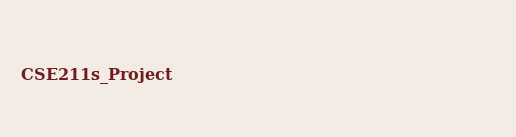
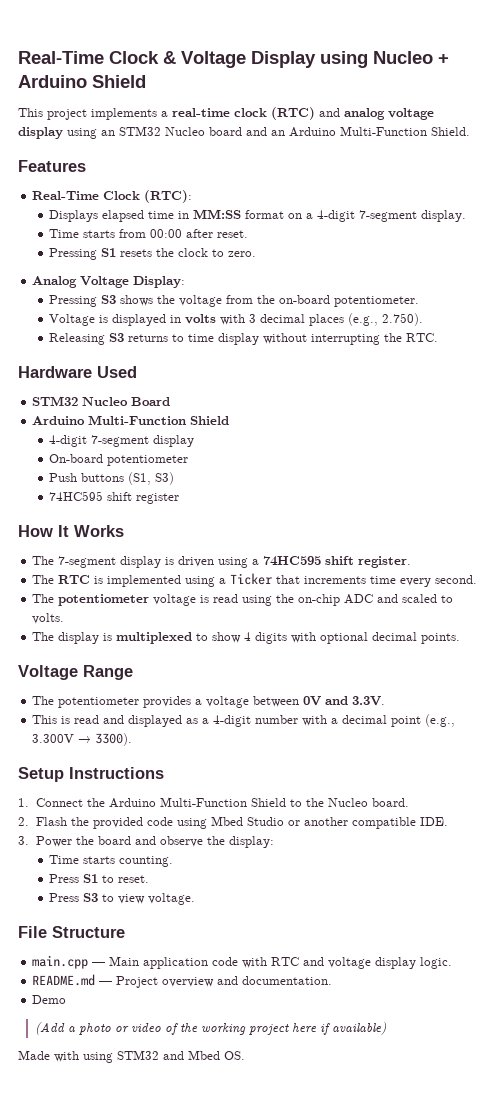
- CSE211s_Project
+ Real-Time Clock & Voltage Display using Nucleo + Arduino Shield
+ This project implements a real-time clock (RTC) and analog voltage display using an STM32 Nucleo board and an Arduino Multi-Function Shield.
+ Features
+ Real-Time Clock (RTC):
+ Displays elapsed time in MM:SS format on a 4-digit 7-segment display.
+ Time starts from 00:00 after reset.
+ Pressing S1 resets the clock to zero.
+ Analog Voltage Display:
+ Pressing S3 shows the voltage from the on-board potentiometer.
+ Voltage is displayed in volts with 3 decimal places (e.g., 2.750).
+ Releasing S3 returns to time display without interrupting the RTC.
+ Hardware Used
+ STM32 Nucleo Board
+ Arduino Multi-Function Shield
+ 4-digit 7-segment display
+ On-board potentiometer
+ Push buttons (S1, S3)
+ 74HC595 shift register
+ How It Works
+ The 7-segment display is driven using a 74HC595 shift register.
+ The RTC is implemented using a Ticker that increments time every second.
+ The potentiometer voltage is read using the on-chip ADC and scaled to volts.
+ The display is multiplexed to show 4 digits with optional decimal points.
+ Voltage Range
+ The potentiometer provides a voltage between 0V and 3.3V.
+ This is read and displayed as a 4-digit number with a decimal point (e.g., 3.300V → 3300).
+ Setup Instructions
+ 1. Connect the Arduino Multi-Function Shield to the Nucleo board.
+ 2. Flash the provided code using Mbed Studio or another compatible IDE.
+ 3. Power the board and observe the display:
+ Time starts counting.
+ Press S1 to reset.
+ Press S3 to view voltage.
+ File Structure
+ main.cpp — Main application code with RTC and voltage display logic.
+ README.md — Project overview and documentation.
+ Demo
+ (Add a photo or video of the working project here if available)
+ Made with using STM32 and Mbed OS.

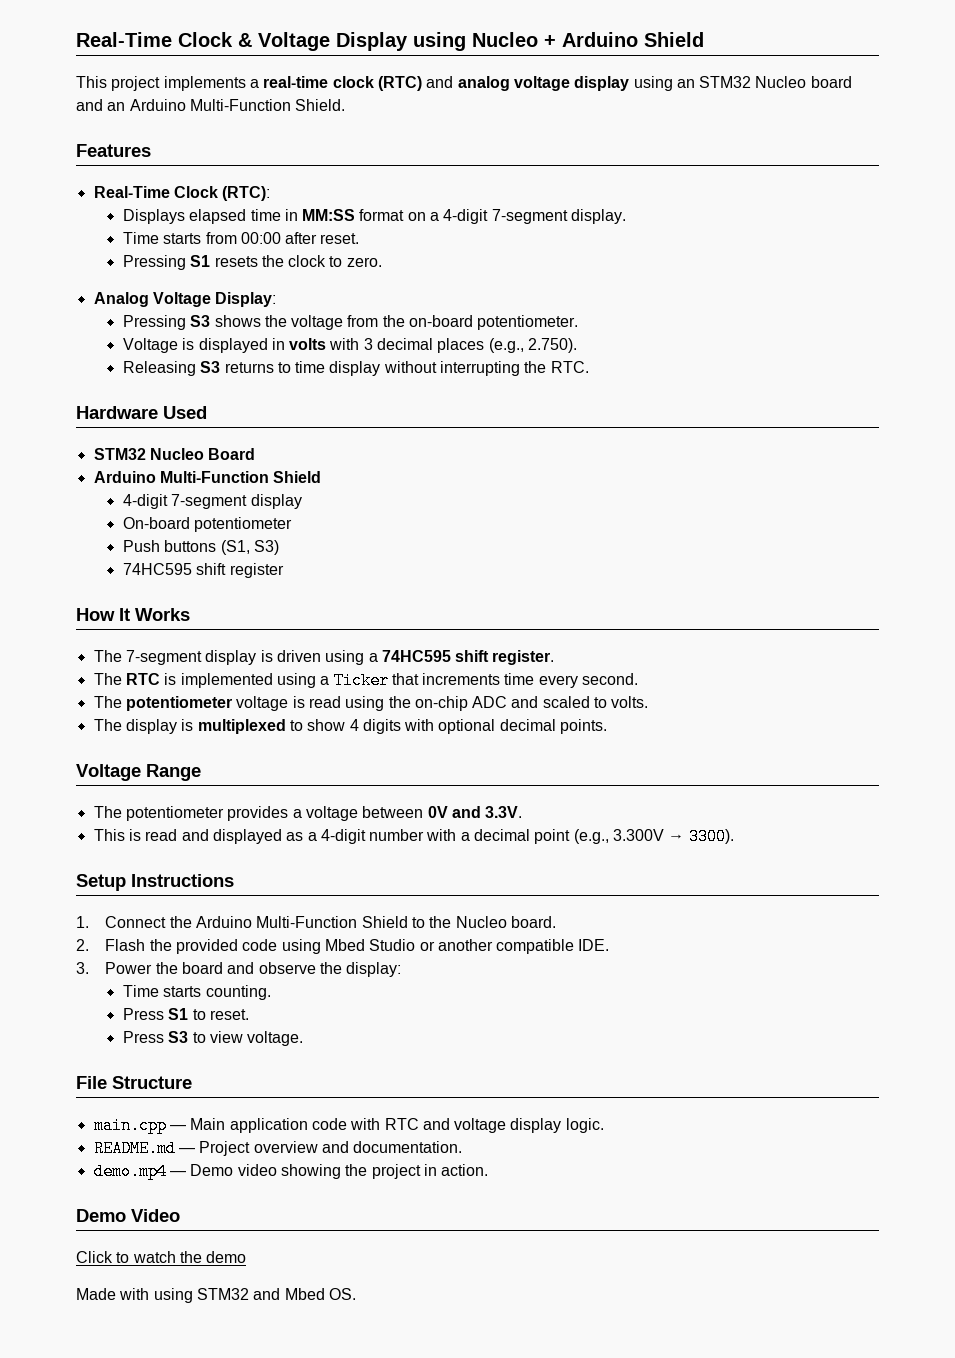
- Demo
- (Add a photo or video of the working project here if available)
+ demo.mp4 — Demo video showing the project in action.
+ Demo Video
+ Click to watch the demo

